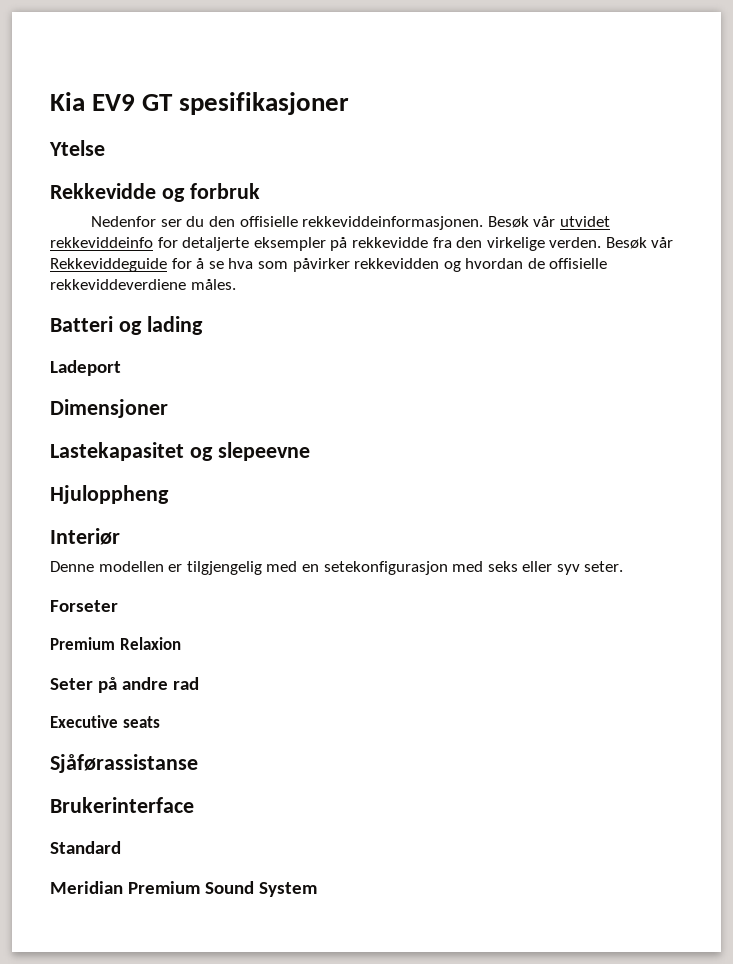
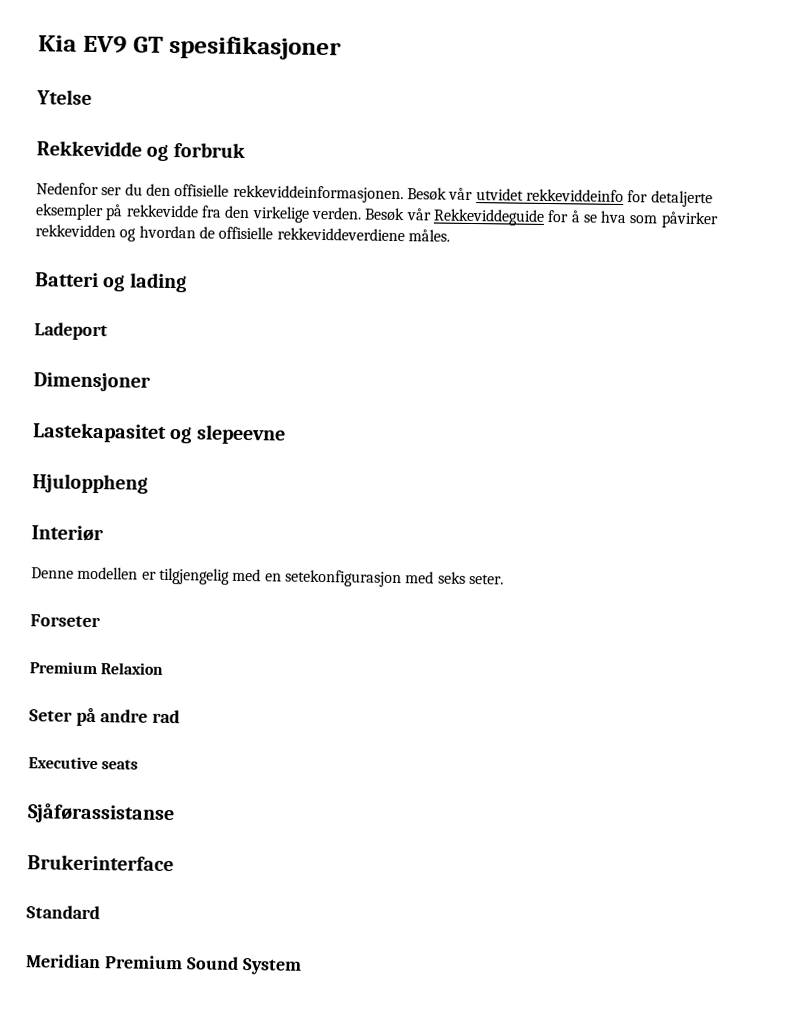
- Denne modellen er tilgjengelig med en setekonfigurasjon med seks eller syv seter.
+ Denne modellen er tilgjengelig med en setekonfigurasjon med seks seter.

